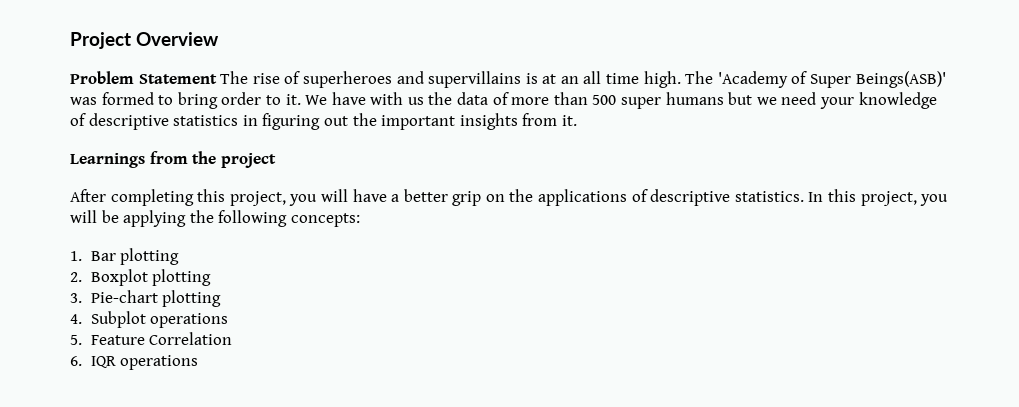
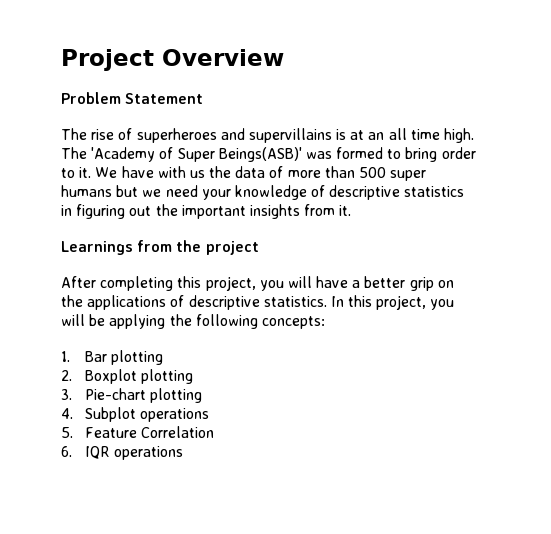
- Problem Statement The rise of superheroes and supervillains is at an all time high.
+ Problem Statement
+ The rise of superheroes and supervillains is at an all time high.

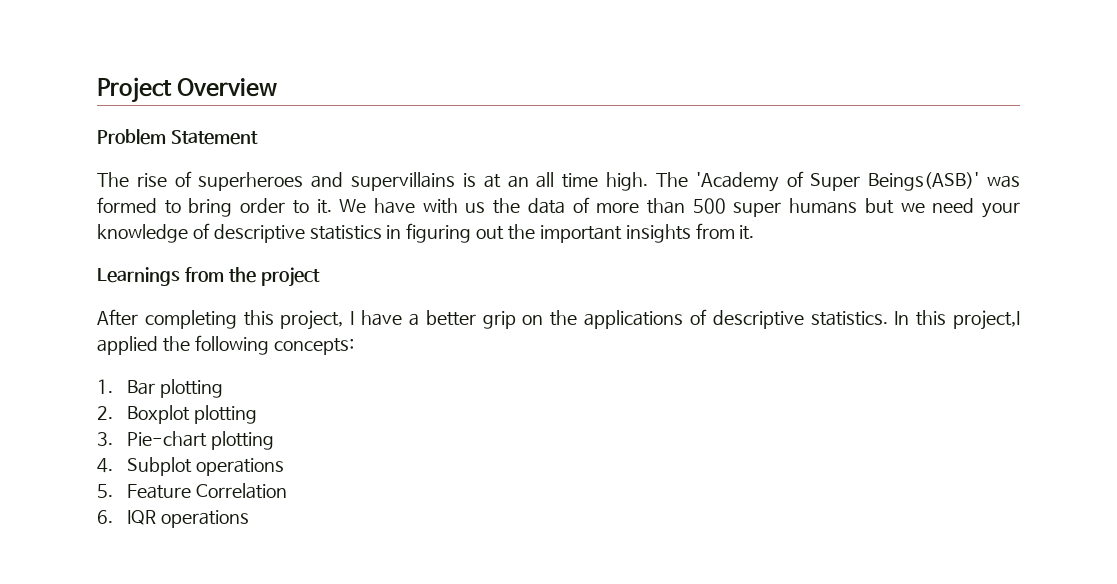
- After completing this project, you will have a better grip on the applications of descriptive statistics.
+ After completing this project, I have a better grip on the applications of descriptive statistics.
- In this project, you will be applying the following concepts:
+ In this project,I applied the following concepts:

